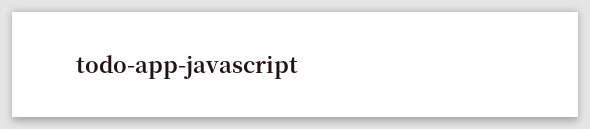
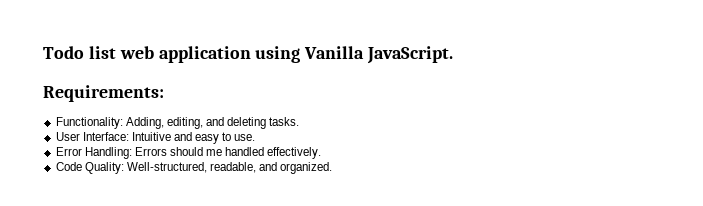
- todo-app-javascript
+ Todo list web application using Vanilla JavaScript.
+ Requirements:
+ Functionality: Adding, editing, and deleting tasks.
+ User Interface: Intuitive and easy to use.
+ Error Handling: Errors should me handled effectively.
+ Code Quality: Well-structured, readable, and organized.

